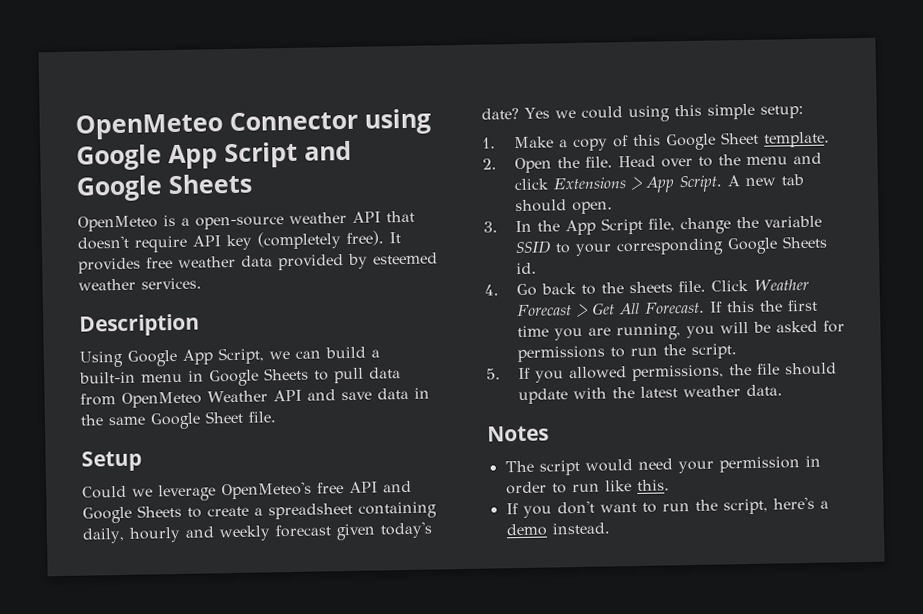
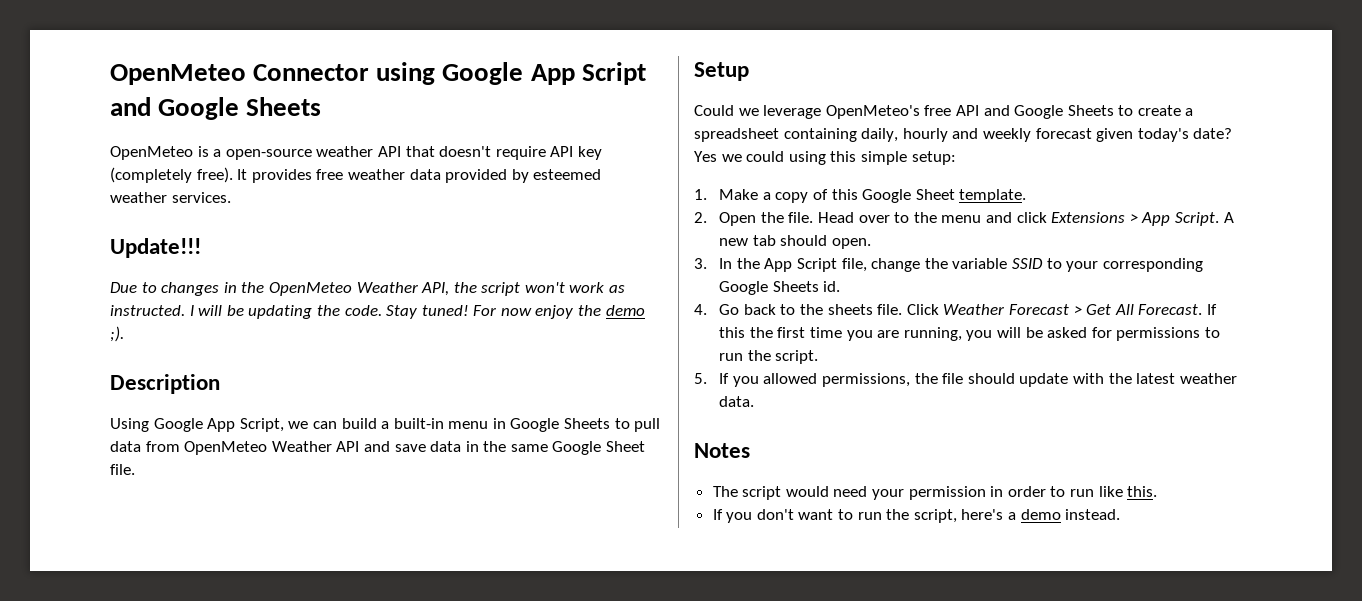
+ Update!!!
+ Due to changes in the OpenMeteo Weather API, the script won't work as instructed. I will be updating the code. Stay tuned! For now enjoy the demo ;).

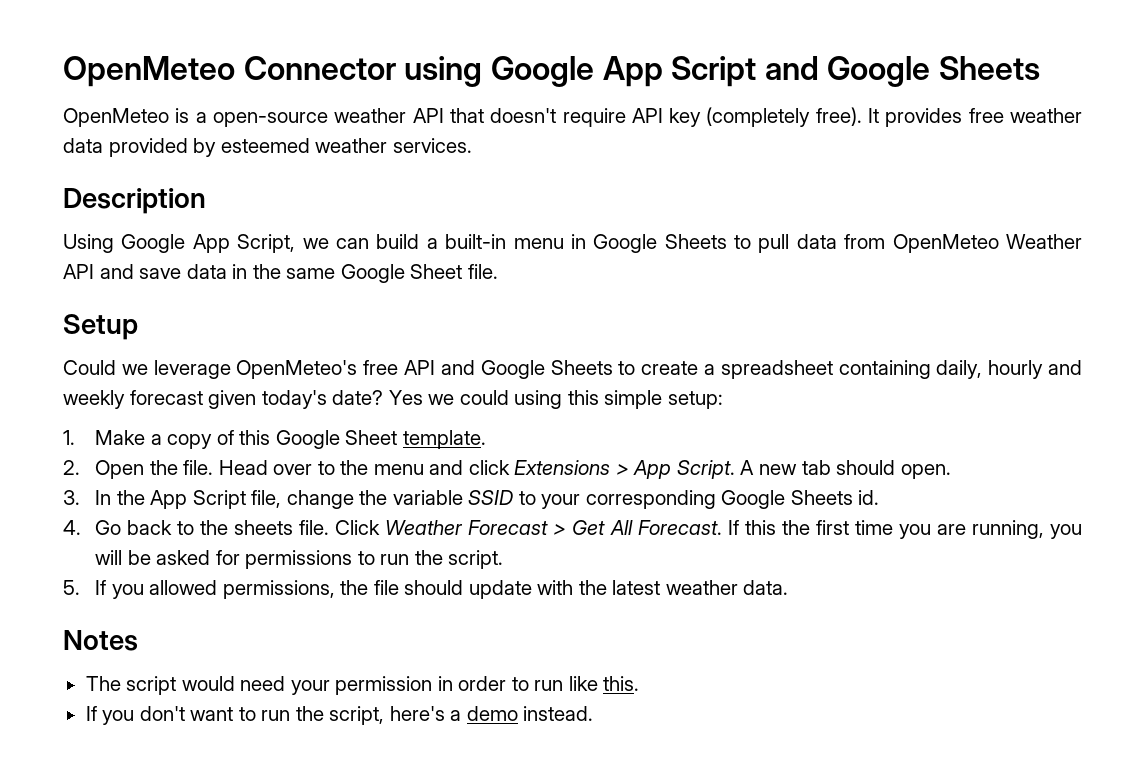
- Update!!!
- Due to changes in the OpenMeteo Weather API, the script won't work as instructed. I will be updating the code. Stay tuned! For now enjoy the demo ;).

